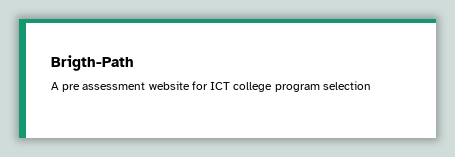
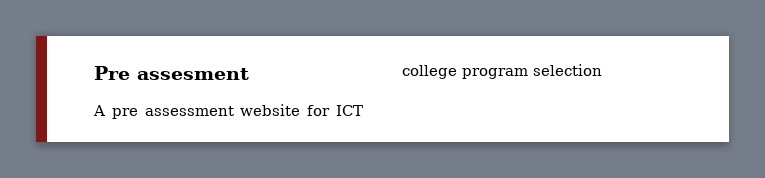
- Brigth-Path
+ Pre assesment

